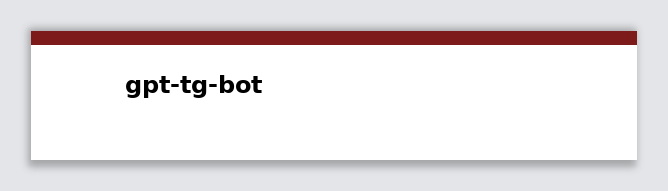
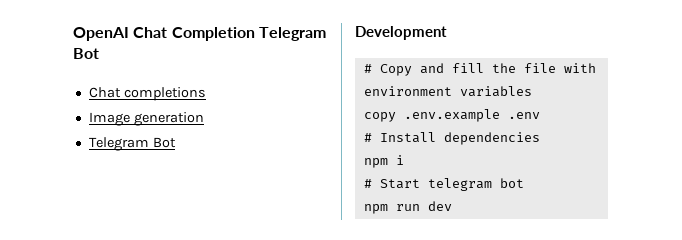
- gpt-tg-bot
+ OpenAI Chat Completion Telegram Bot
+ Chat completions
+ Image generation
+ Telegram Bot
+ Development
+ # Copy and fill the file with environment variables
+ copy .env.example .env
+ # Install dependencies
+ npm i
+ # Start telegram bot
+ npm run dev

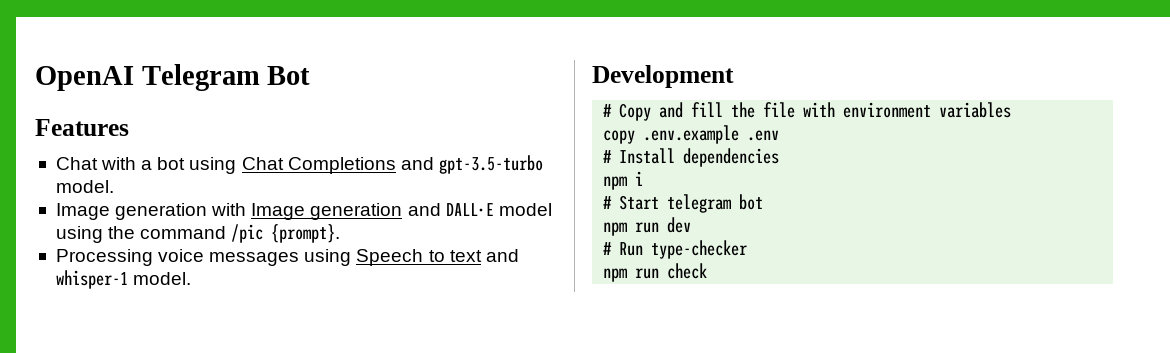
- OpenAI Chat Completion Telegram Bot
- Chat completions
- Image generation
- Telegram Bot
+ OpenAI Telegram Bot
+ Features
+ Chat with a bot using Chat Completions and gpt-3.5-turbo model.
+ Image generation with Image generation and DALL·E model using the command /pic {prompt}.
+ Processing voice messages using Speech to text and whisper-1 model.
+ # Run type-checker
+ npm run check

